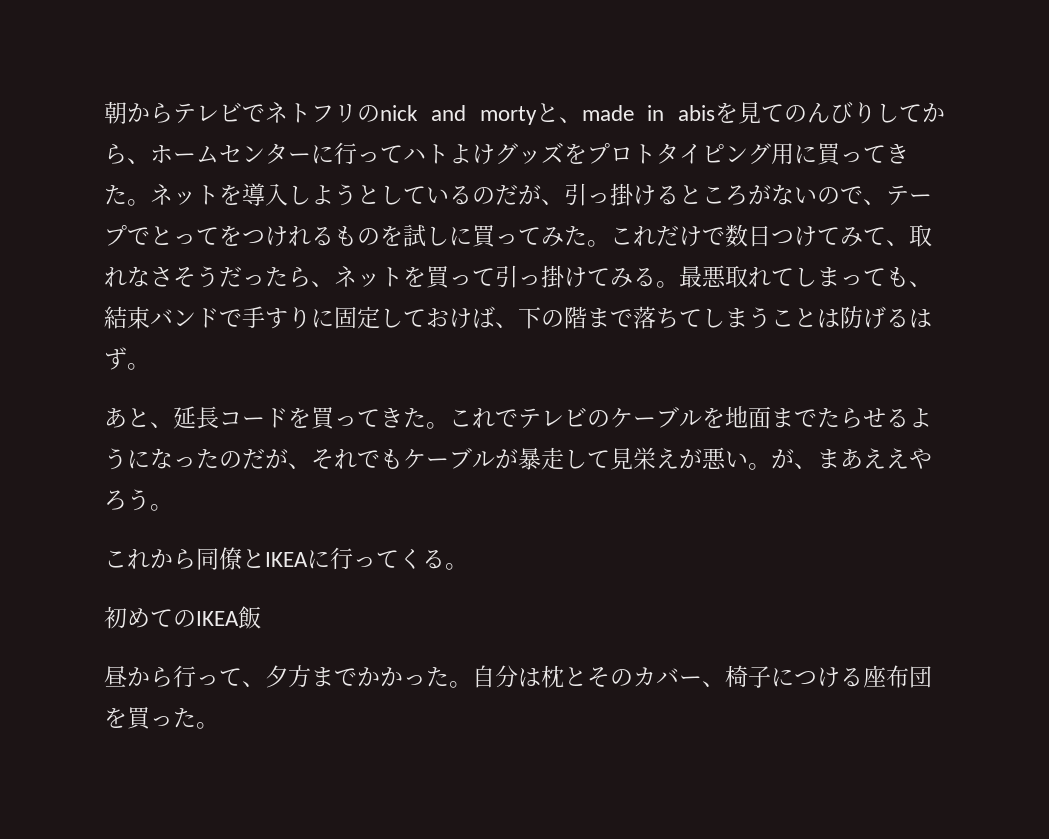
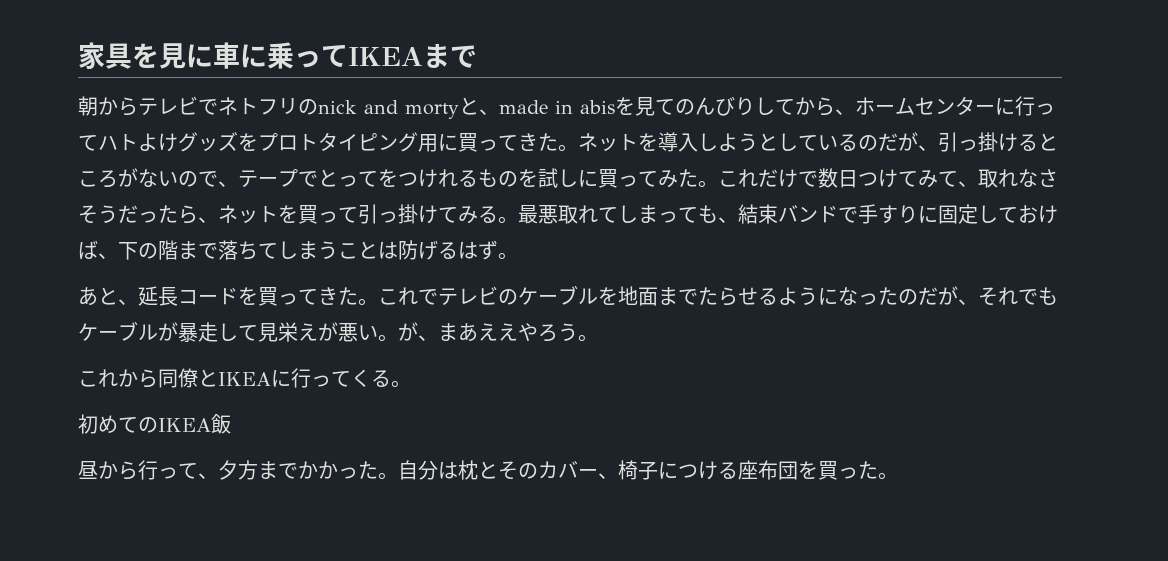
+ 家具を見に車に乗ってIKEAまで

